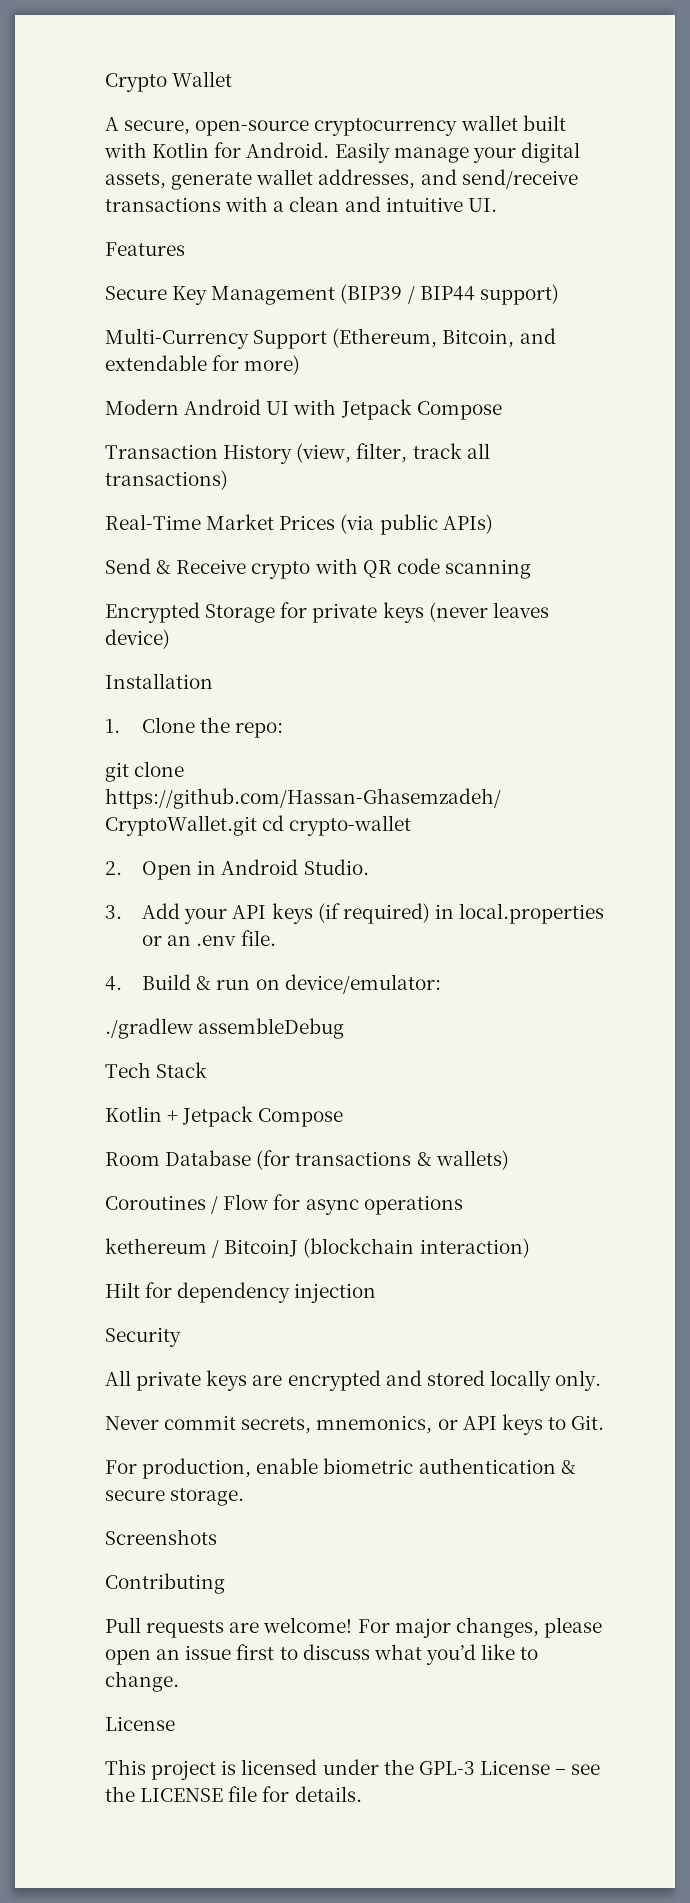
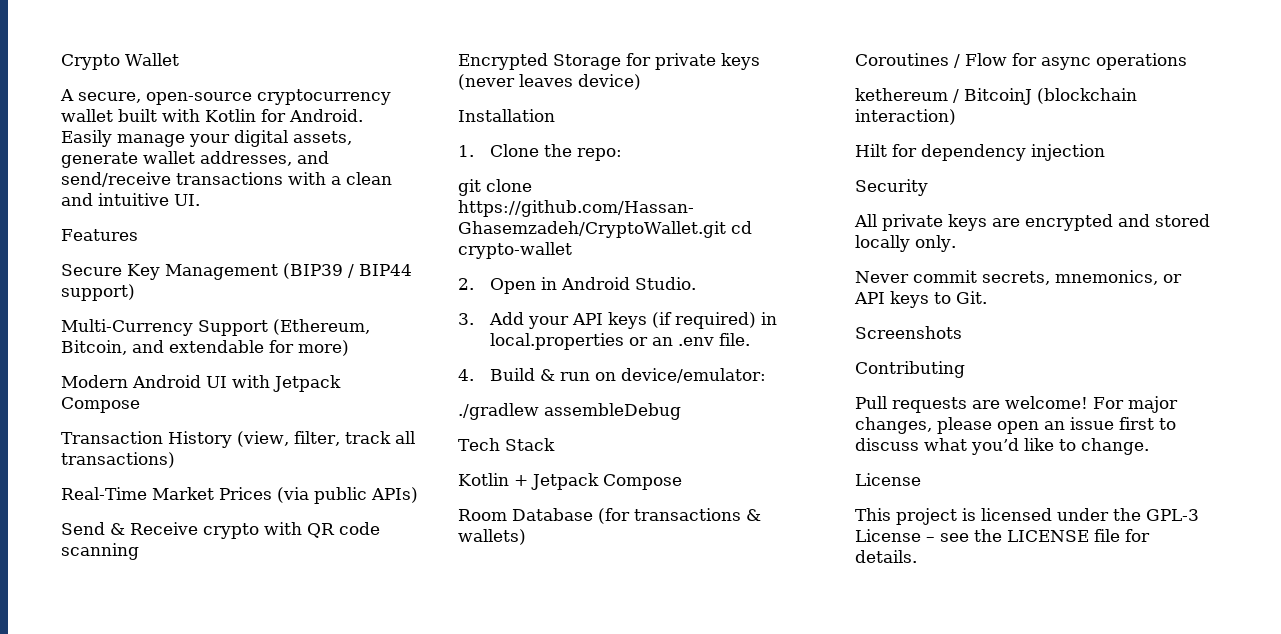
- For production, enable biometric authentication & secure storage.

